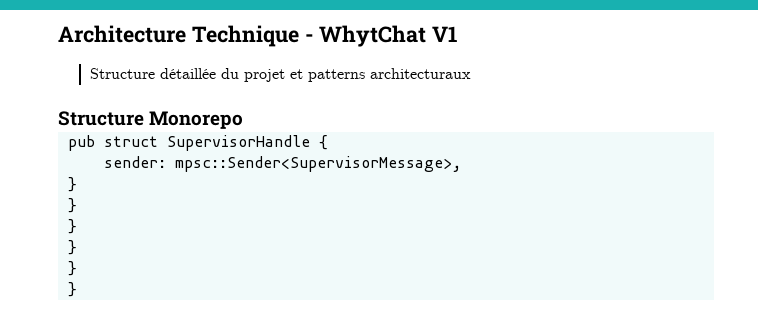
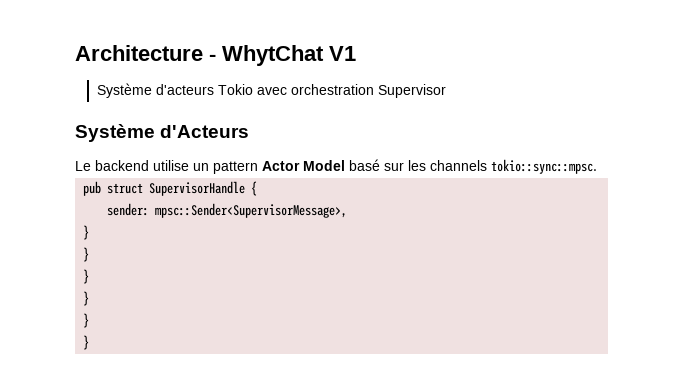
- Architecture Technique - WhytChat V1
+ Architecture - WhytChat V1
- Structure détaillée du projet et patterns architecturaux
- Structure Monorepo
+ Système d'acteurs Tokio avec orchestration Supervisor
+ Système d'Acteurs
+ Le backend utilise un pattern Actor Model basé sur les channels tokio::sync::mpsc.

